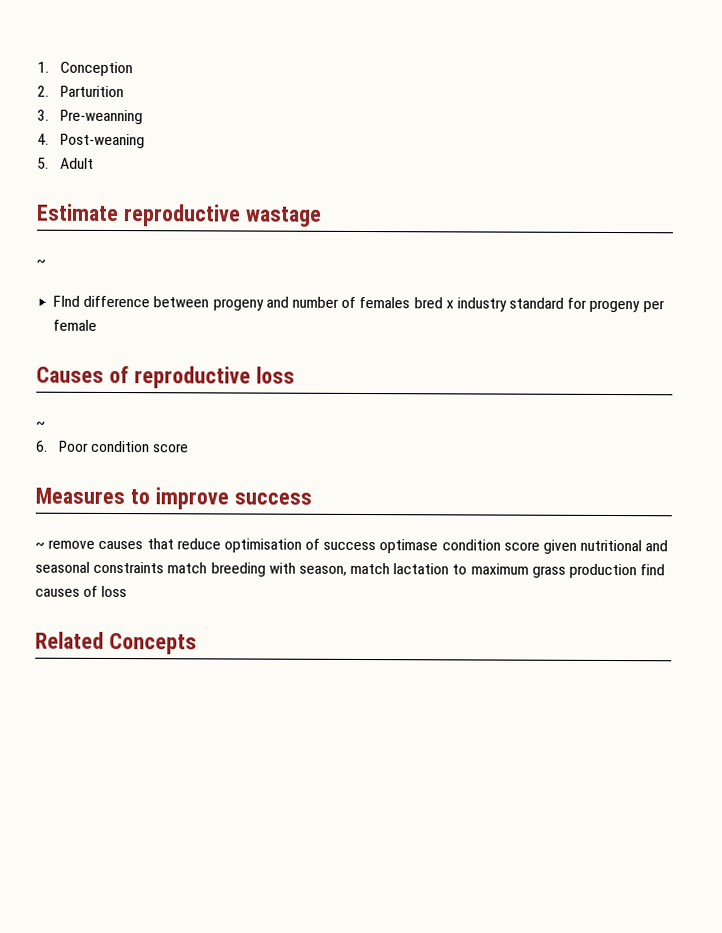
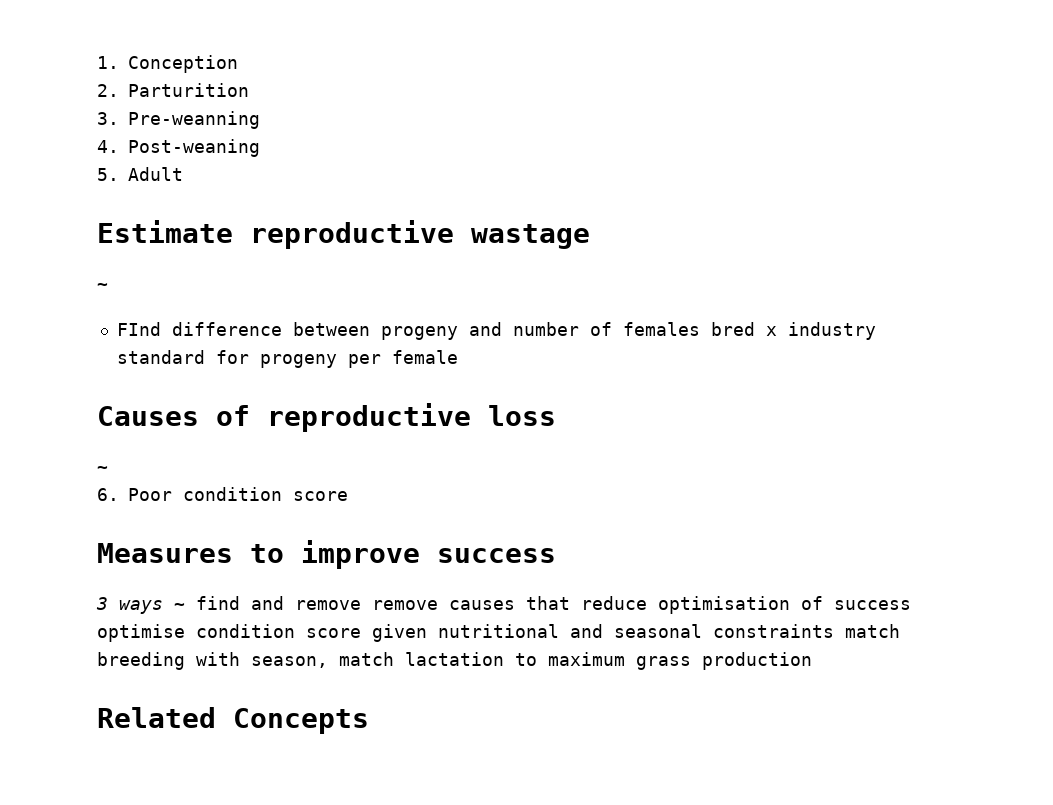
- ~ remove causes that reduce optimisation of success optimase condition score given nutritional and seasonal constraints match breeding with season, match lactation to maximum grass production find causes of loss
+ 3 ways ~ find and remove remove causes that reduce optimisation of success optimise condition score given nutritional and seasonal constraints match breeding with season, match lactation to maximum grass production

